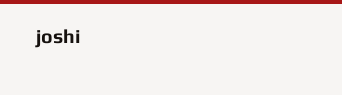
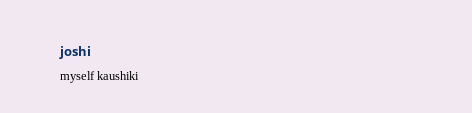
+ myself kaushiki

